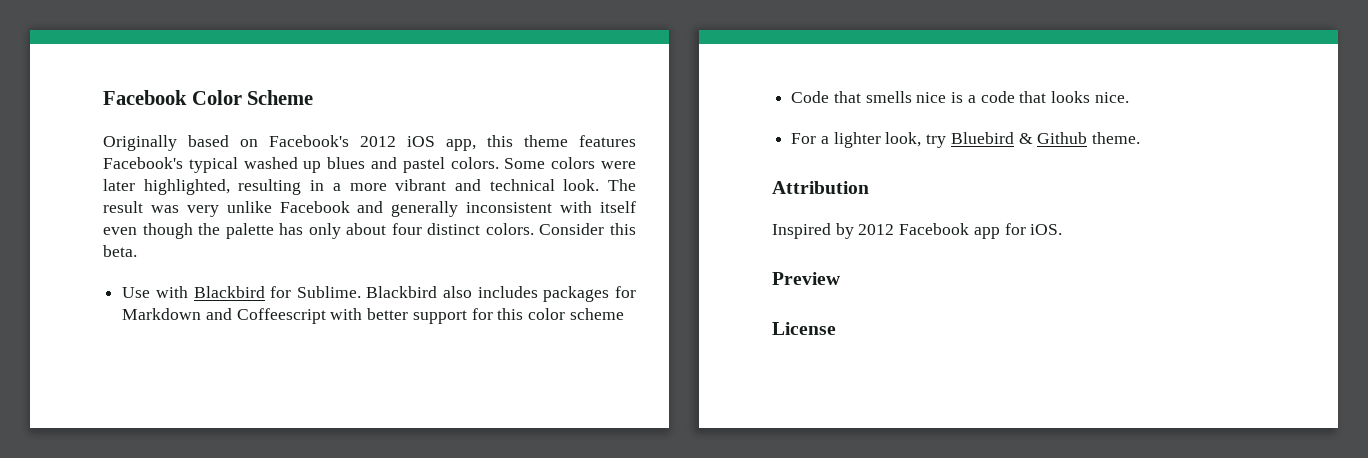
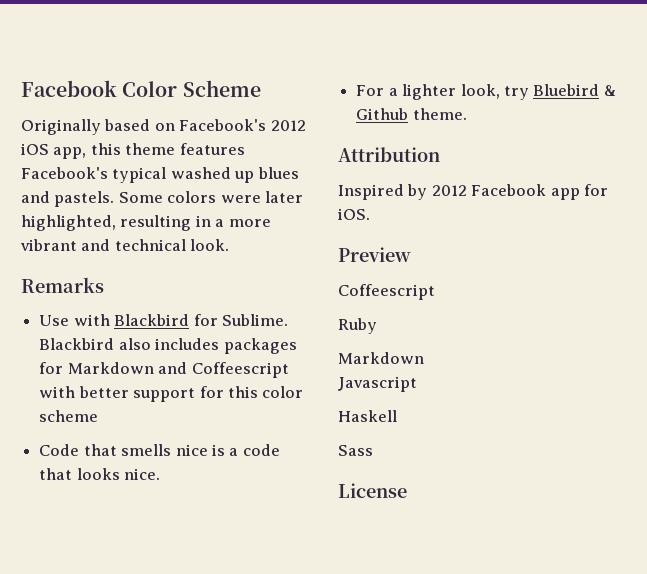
- Originally based on Facebook's 2012 iOS app, this theme features Facebook's typical washed up blues and pastel colors.
+ Originally based on Facebook's 2012 iOS app, this theme features Facebook's typical washed up blues and pastels.
- Some colors were later highlighted, resulting in a more vibrant and technical look. The result was very unlike Facebook and generally inconsistent with itself even though the palette has only about four distinct colors. Consider this beta.
+ Some colors were later highlighted, resulting in a more vibrant and technical look.
+ Remarks
  Preview
+ Coffeescript
+ Ruby
+ Markdown
+ Javascript
+ Haskell
+ Sass

